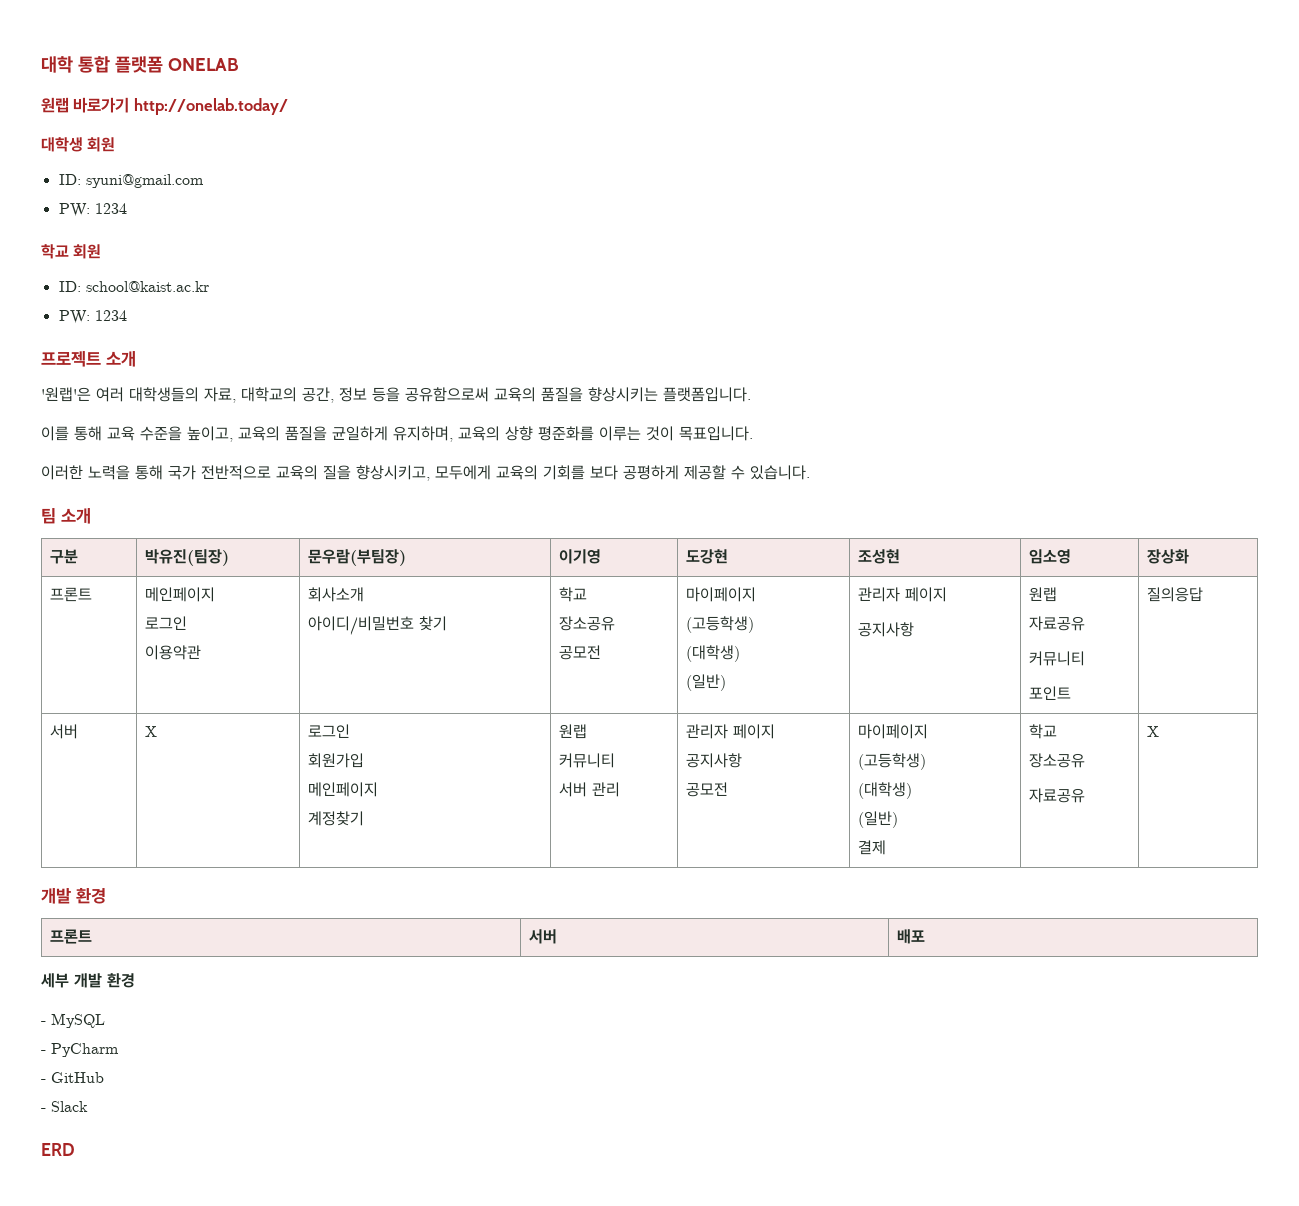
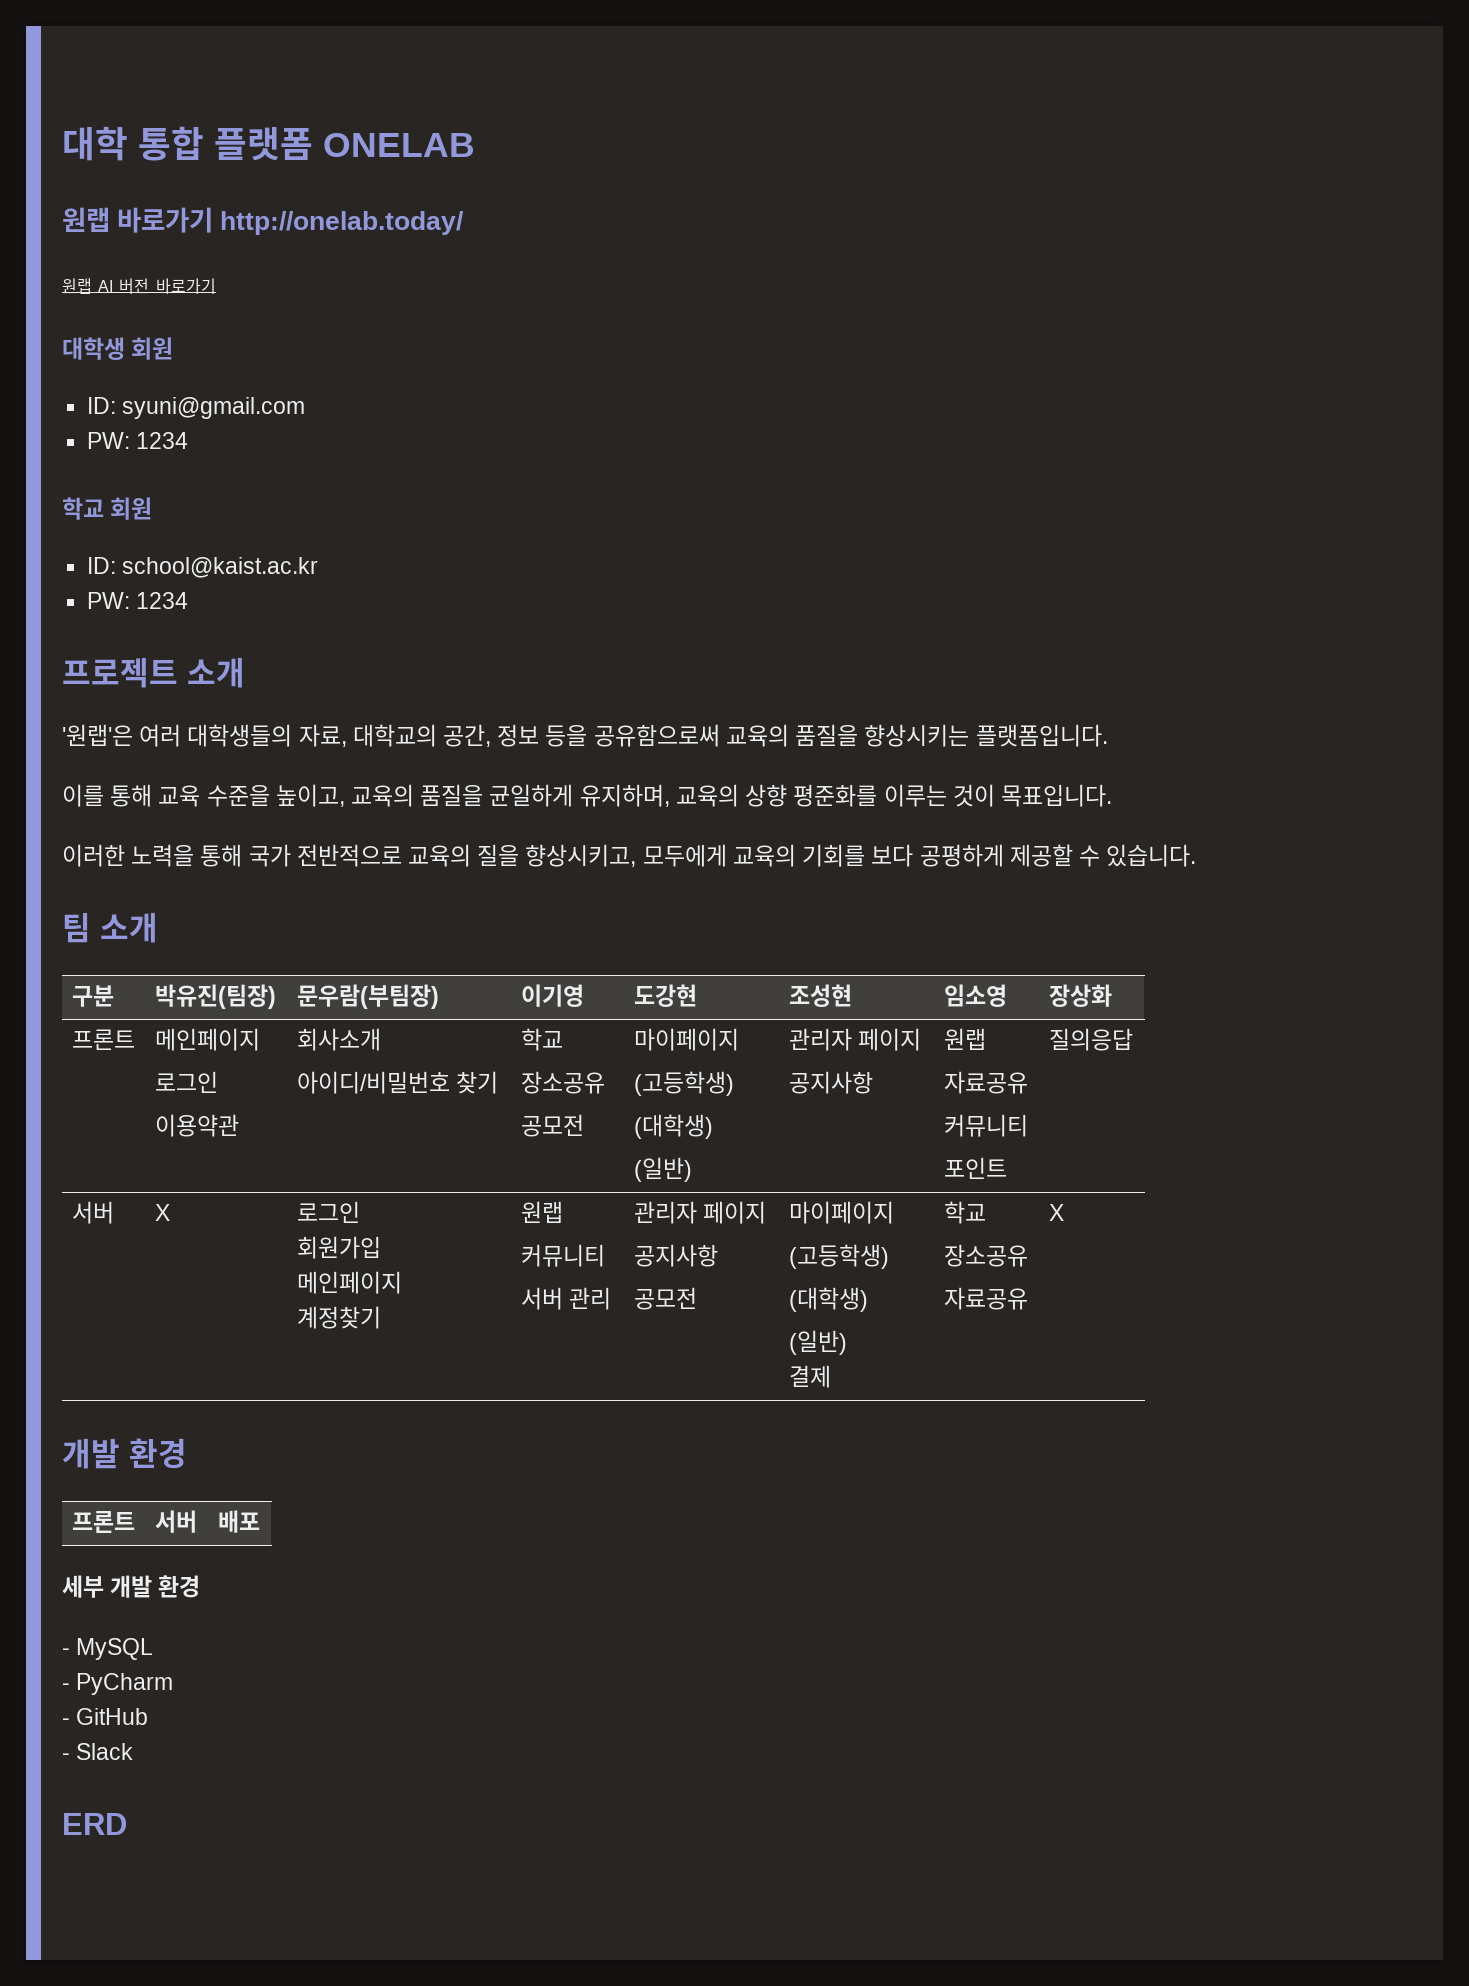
+ 원랩 AI 버전 바로가기

